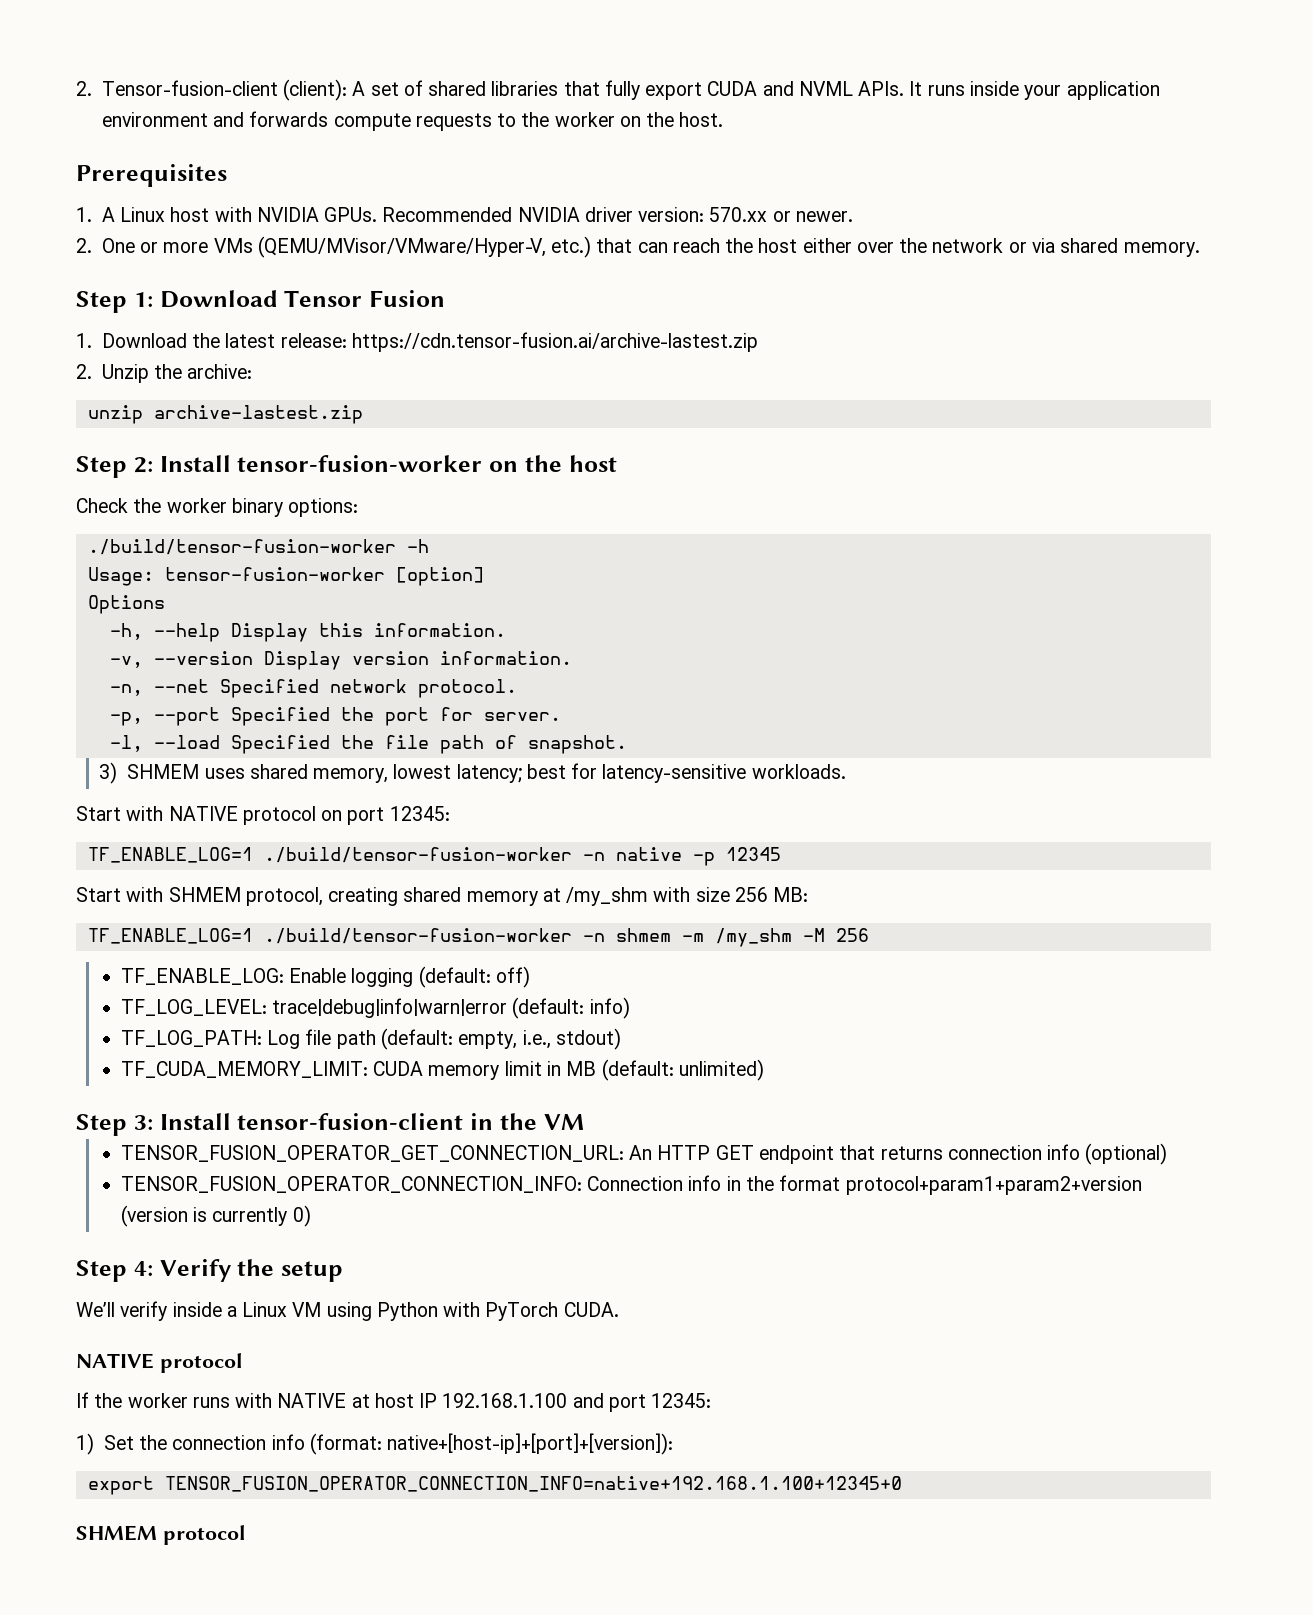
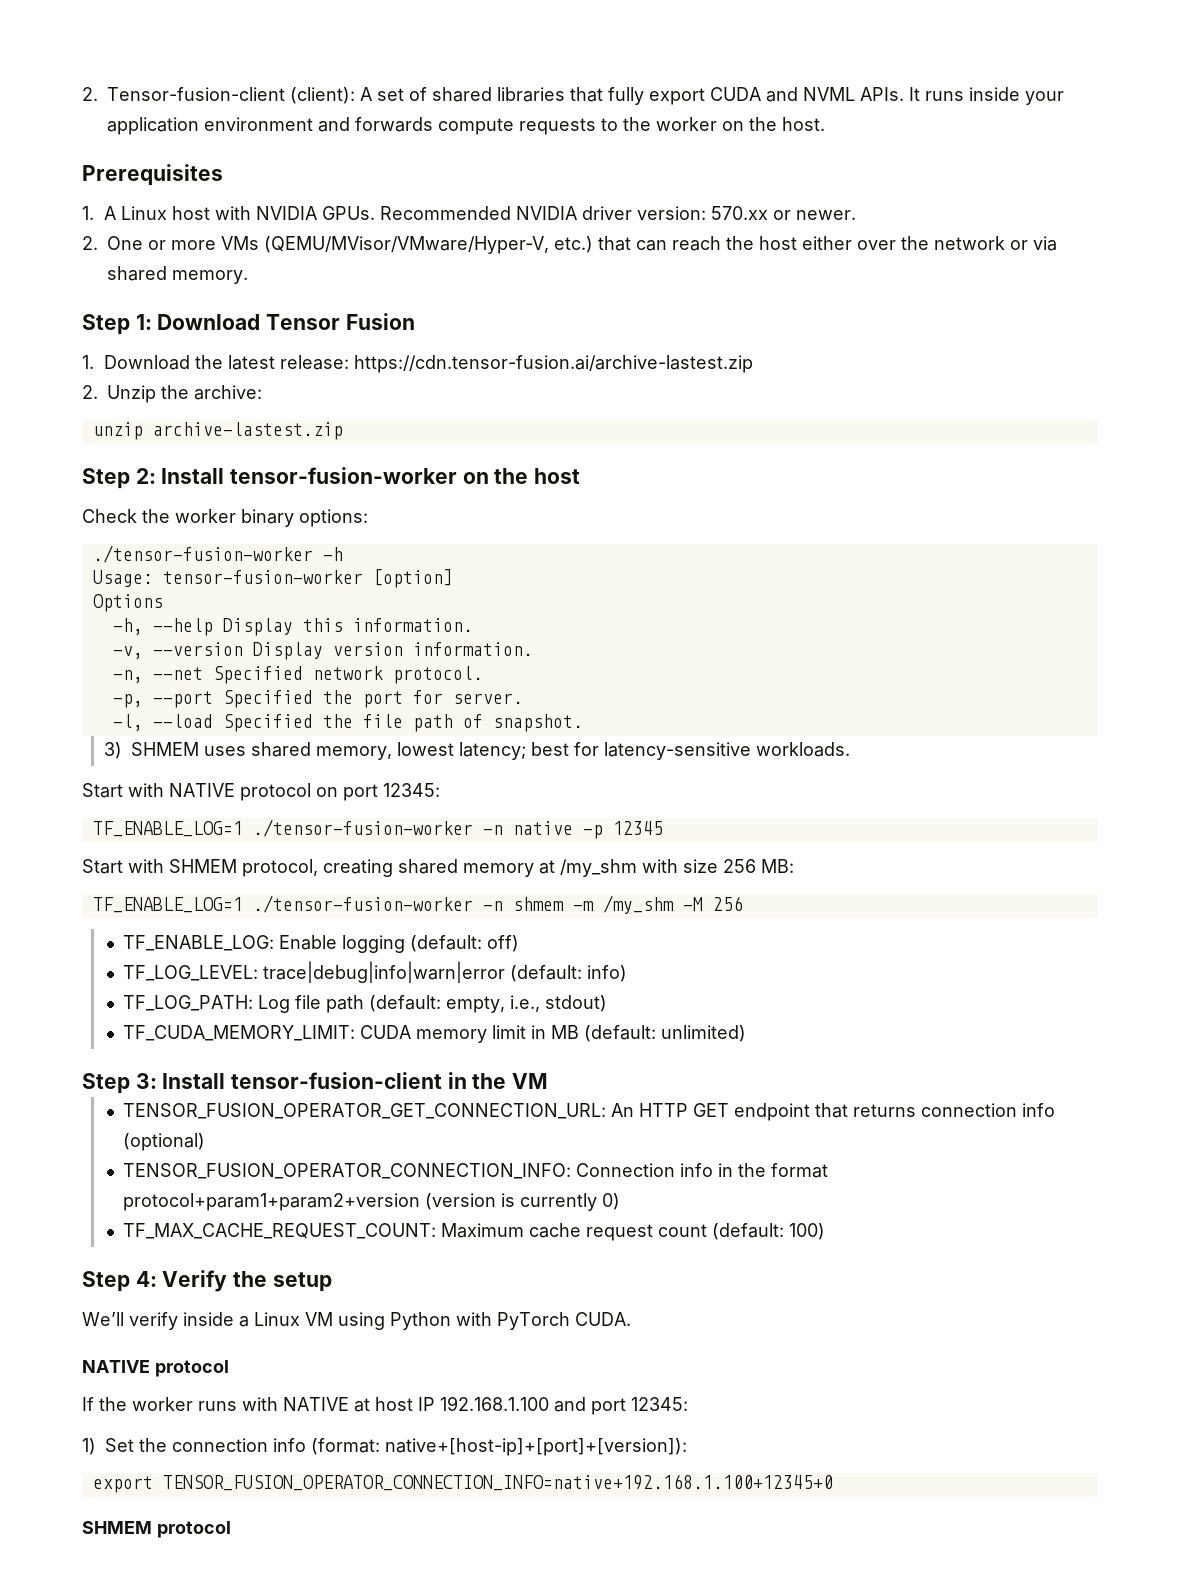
- ./build/tensor-fusion-worker -h
+ ./tensor-fusion-worker -h
- TF_ENABLE_LOG=1 ./build/tensor-fusion-worker -n native -p 12345
+ TF_ENABLE_LOG=1 ./tensor-fusion-worker -n native -p 12345
- TF_ENABLE_LOG=1 ./build/tensor-fusion-worker -n shmem -m /my_shm -M 256
+ TF_ENABLE_LOG=1 ./tensor-fusion-worker -n shmem -m /my_shm -M 256
+ TF_MAX_CACHE_REQUEST_COUNT: Maximum cache request count (default: 100)

